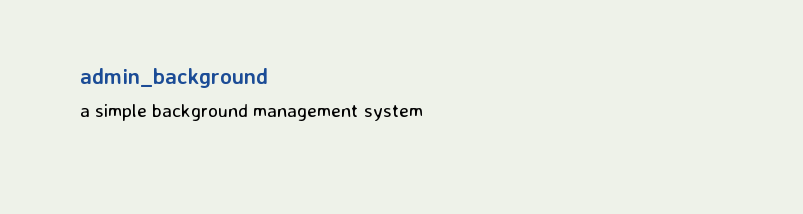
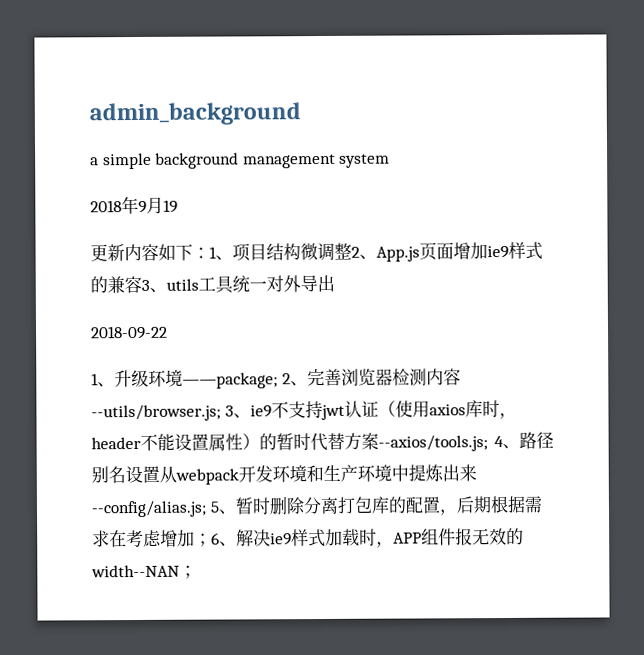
+ 2018年9月19
+ 更新内容如下：1、项目结构微调整2、App.js页面增加ie9样式的兼容3、utils工具统一对外导出
+ 2018-09-22
+ 1、升级环境——package; 2、完善浏览器检测内容--utils/browser.js; 3、ie9不支持jwt认证（使用axios库时，header不能设置属性）的暂时代替方案--axios/tools.js; 4、路径别名设置从webpack开发环境和生产环境中提炼出来--config/alias.js; 5、暂时删除分离打包库的配置，后期根据需求在考虑增加；6、解决ie9样式加载时，APP组件报无效的width--NAN；

